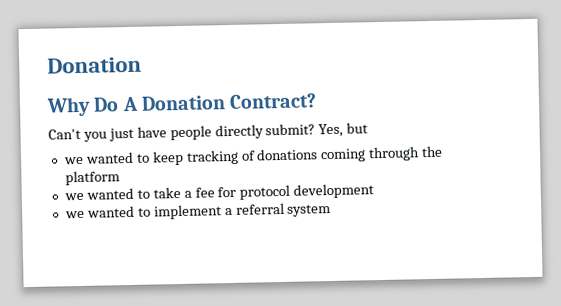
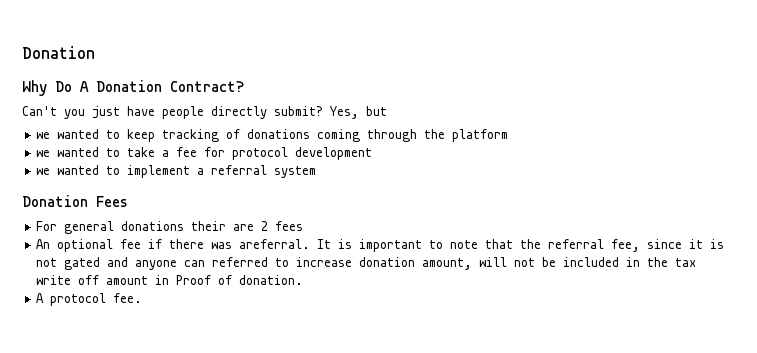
+ Donation Fees
+ For general donations their are 2 fees
+ An optional fee if there was areferral. It is important to note that the referral fee, since it is not gated and anyone can referred to increase donation amount, will not be included in the tax write off amount in Proof of donation.
+ A protocol fee.

